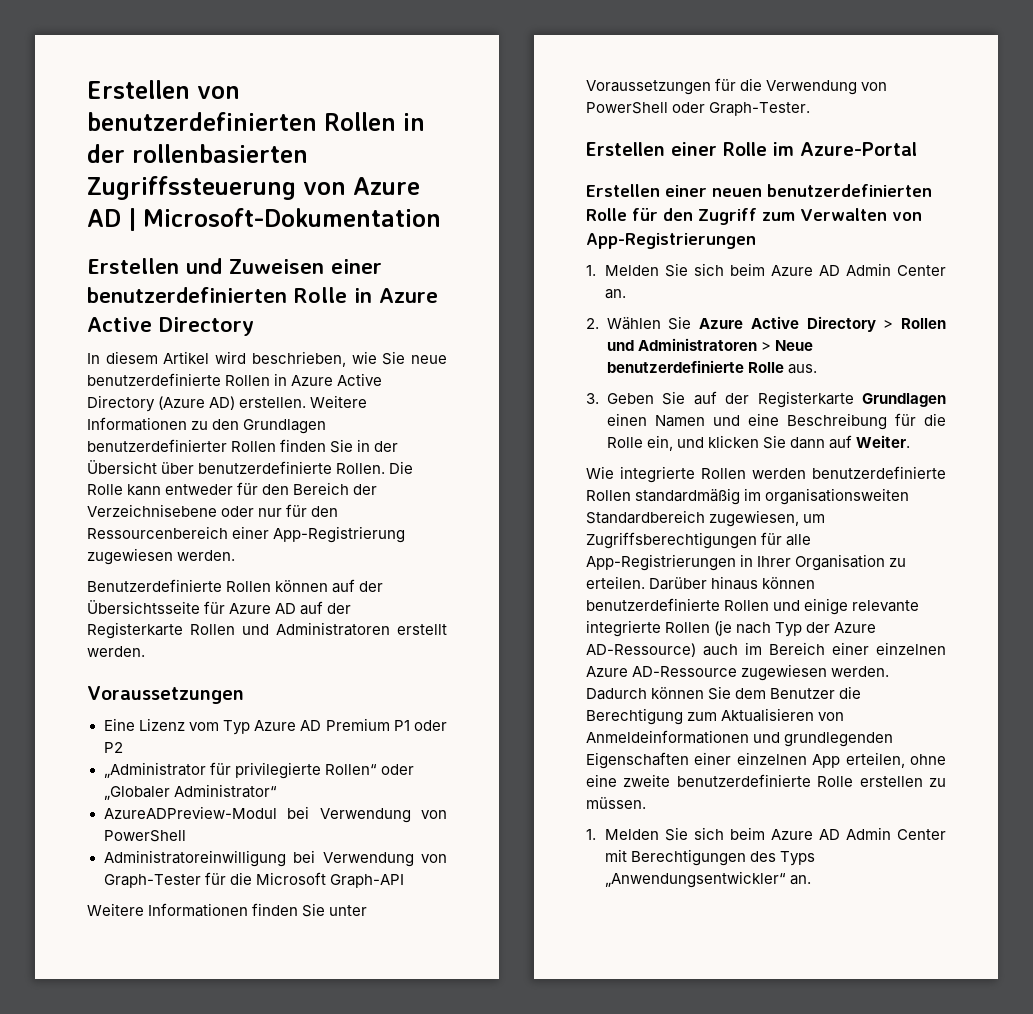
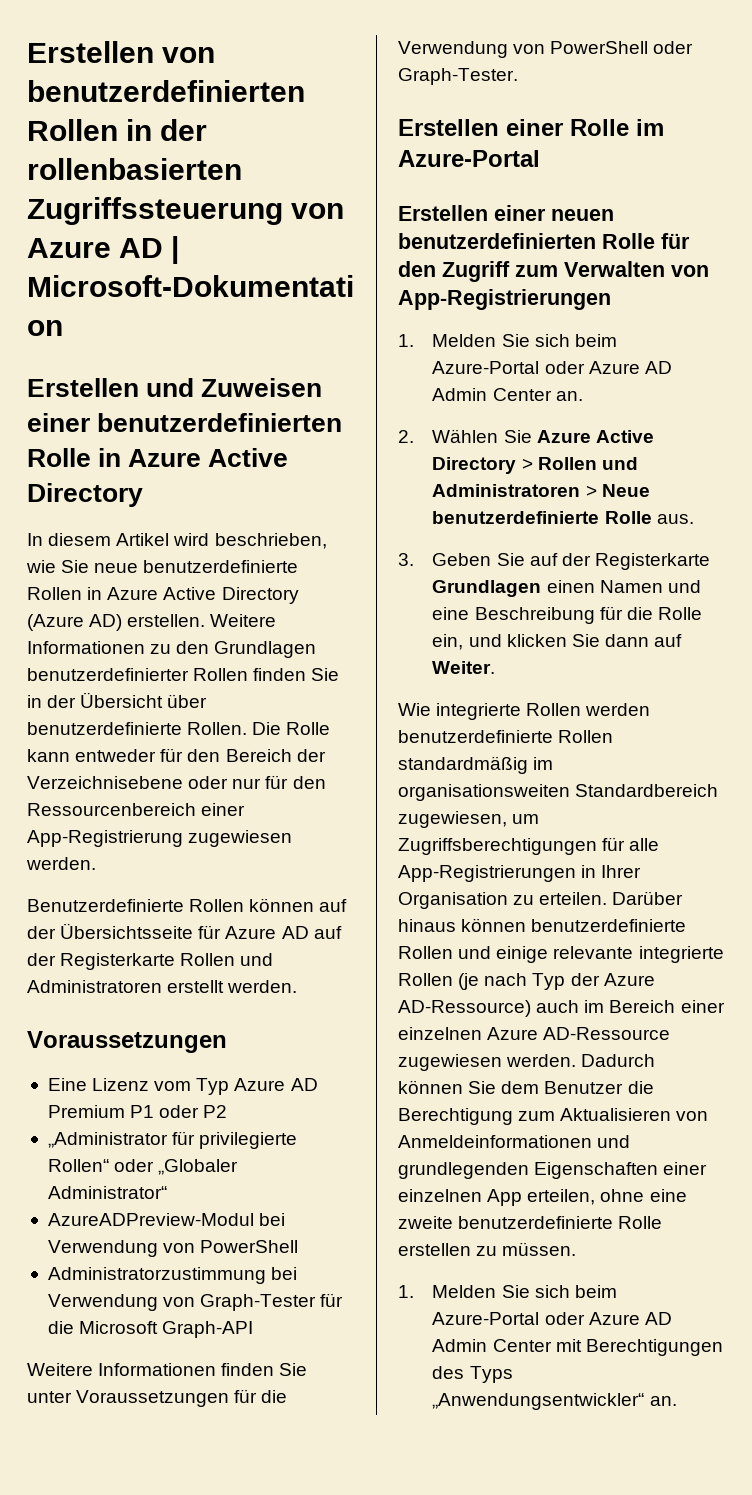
- Administratoreinwilligung bei Verwendung von Graph-Tester für die Microsoft Graph-API
+ Administratorzustimmung bei Verwendung von Graph-Tester für die Microsoft Graph-API
- 1. Melden Sie sich beim Azure AD Admin Center an.
+ 1. Melden Sie sich beim Azure-Portal oder Azure AD Admin Center an.
- 1. Melden Sie sich beim Azure AD Admin Center mit Berechtigungen des Typs „Anwendungsentwickler“ an.
+ 1. Melden Sie sich beim Azure-Portal oder Azure AD Admin Center mit Berechtigungen des Typs „Anwendungsentwickler“ an.

